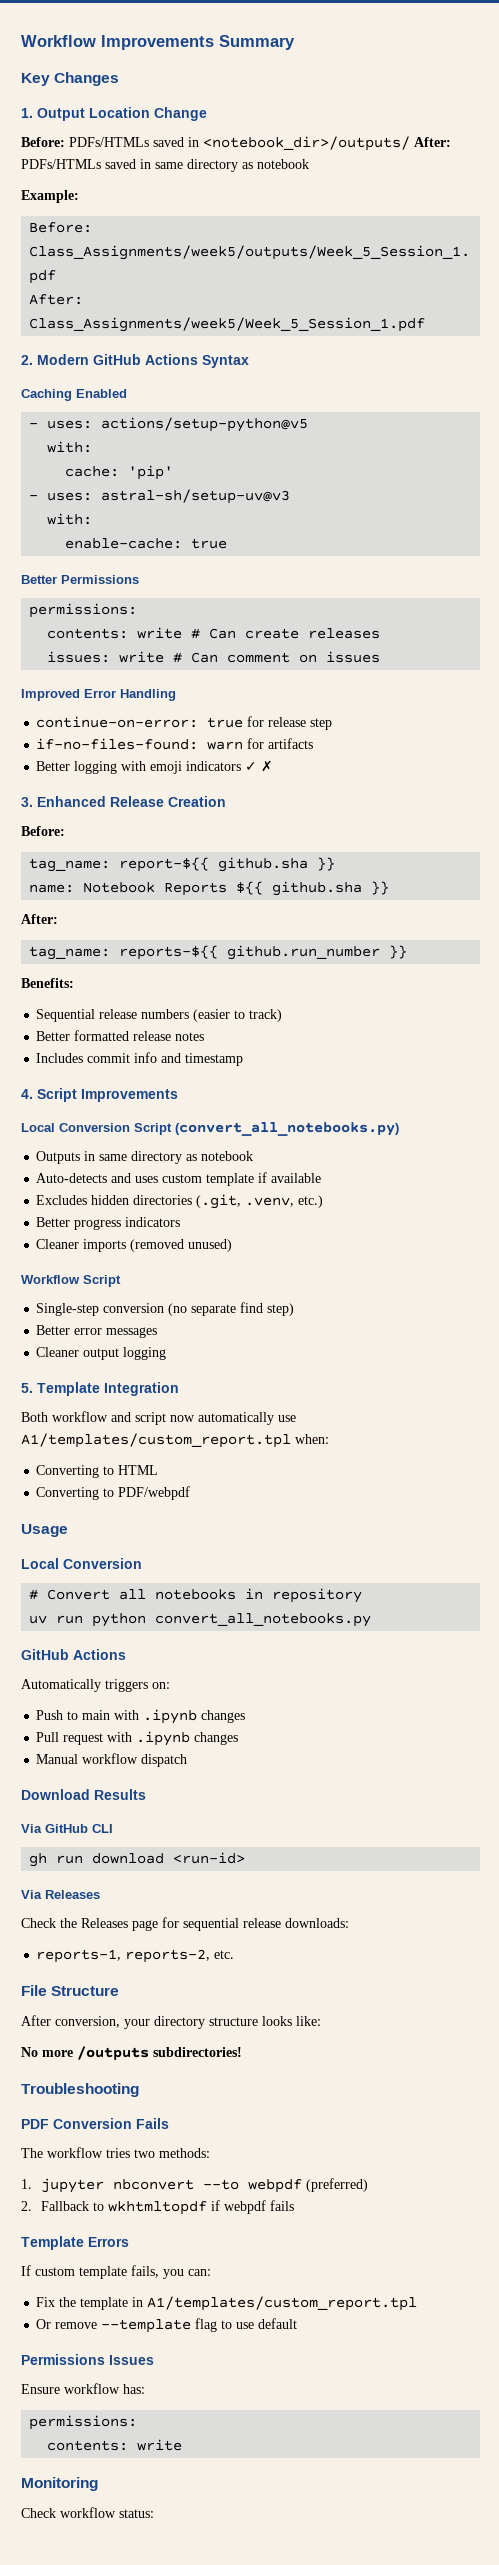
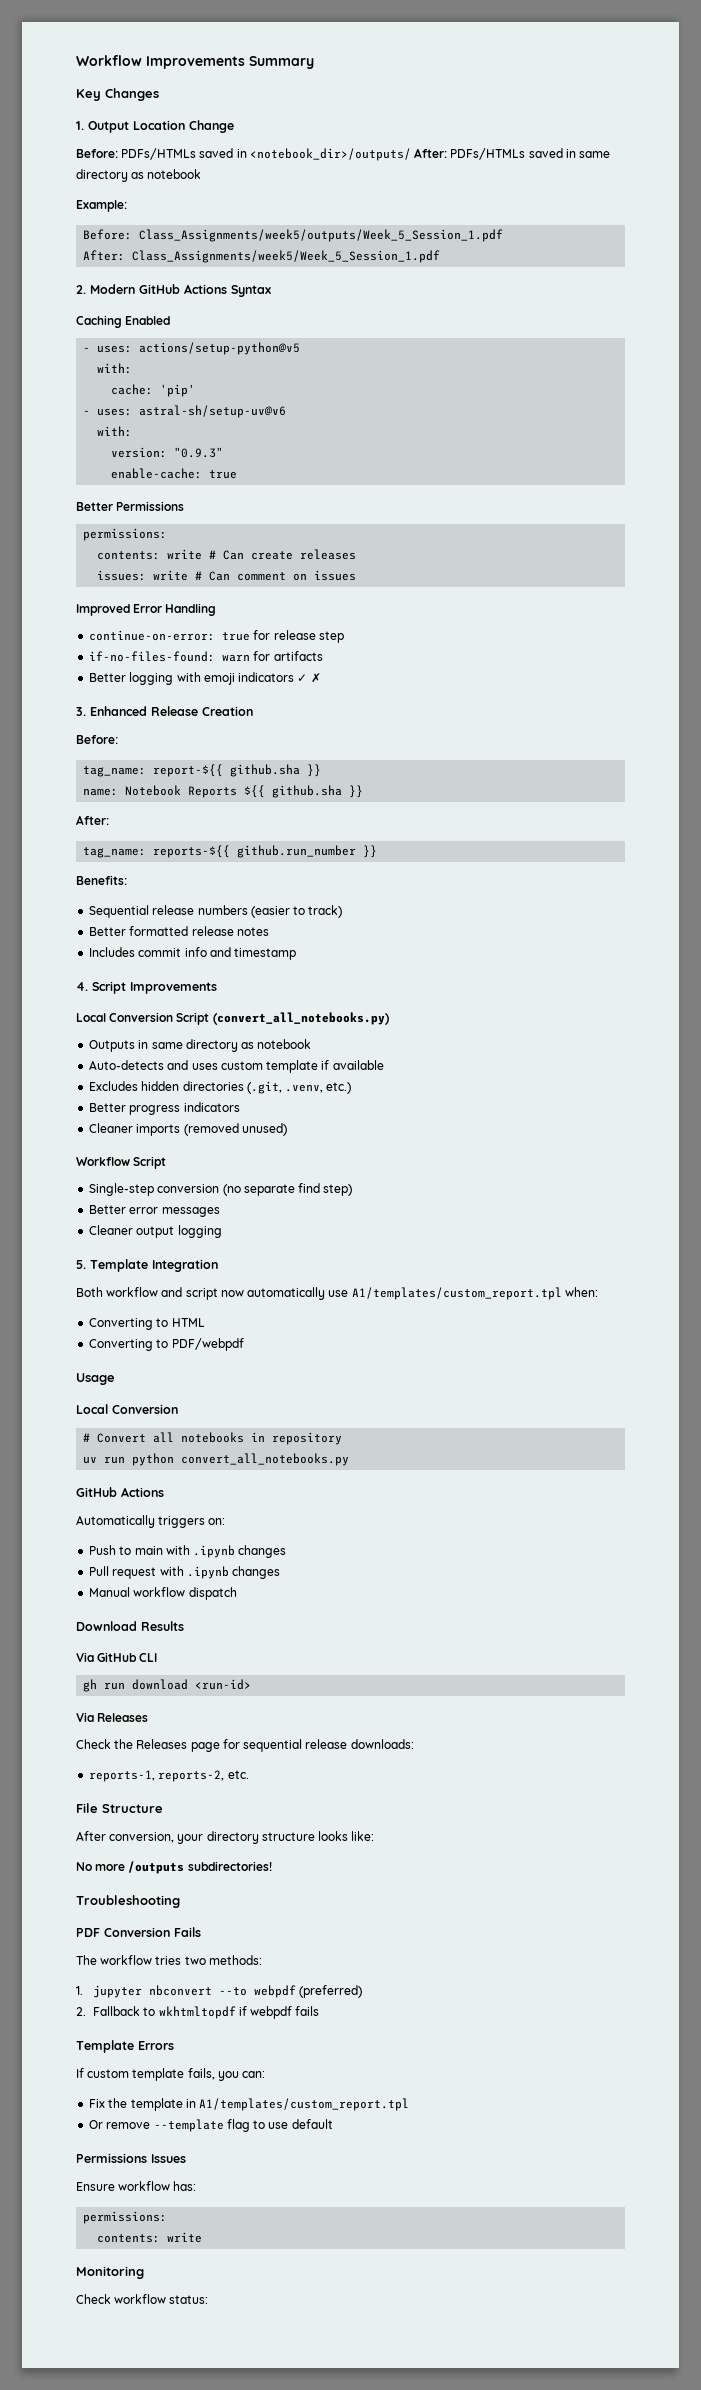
- - uses: astral-sh/setup-uv@v3
+ - uses: astral-sh/setup-uv@v6
  with:
+ version: "0.9.3"

